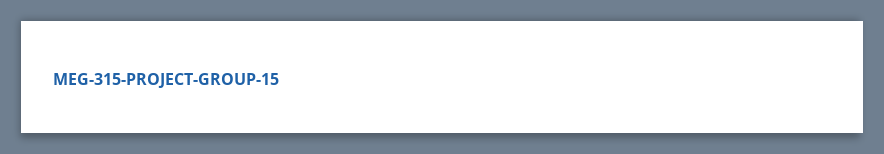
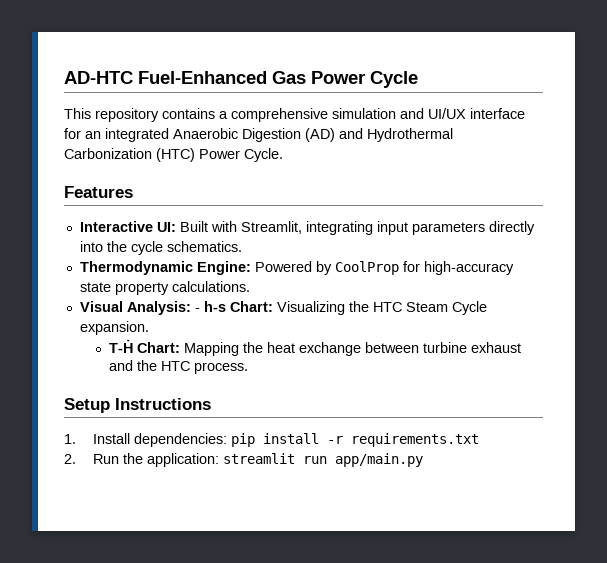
- MEG-315-PROJECT-GROUP-15
+ AD-HTC Fuel-Enhanced Gas Power Cycle
+ This repository contains a comprehensive simulation and UI/UX interface for an integrated Anaerobic Digestion (AD) and Hydrothermal Carbonization (HTC) Power Cycle.
+ Features
+ Interactive UI: Built with Streamlit, integrating input parameters directly into the cycle schematics.
+ Thermodynamic Engine: Powered by CoolProp for high-accuracy state property calculations.
+ Visual Analysis: - h-s Chart: Visualizing the HTC Steam Cycle expansion.
+ T-Ḣ Chart: Mapping the heat exchange between turbine exhaust and the HTC process.
+ Setup Instructions
+ 1. Install dependencies: pip install -r requirements.txt
+ 2. Run the application: streamlit run app/main.py

